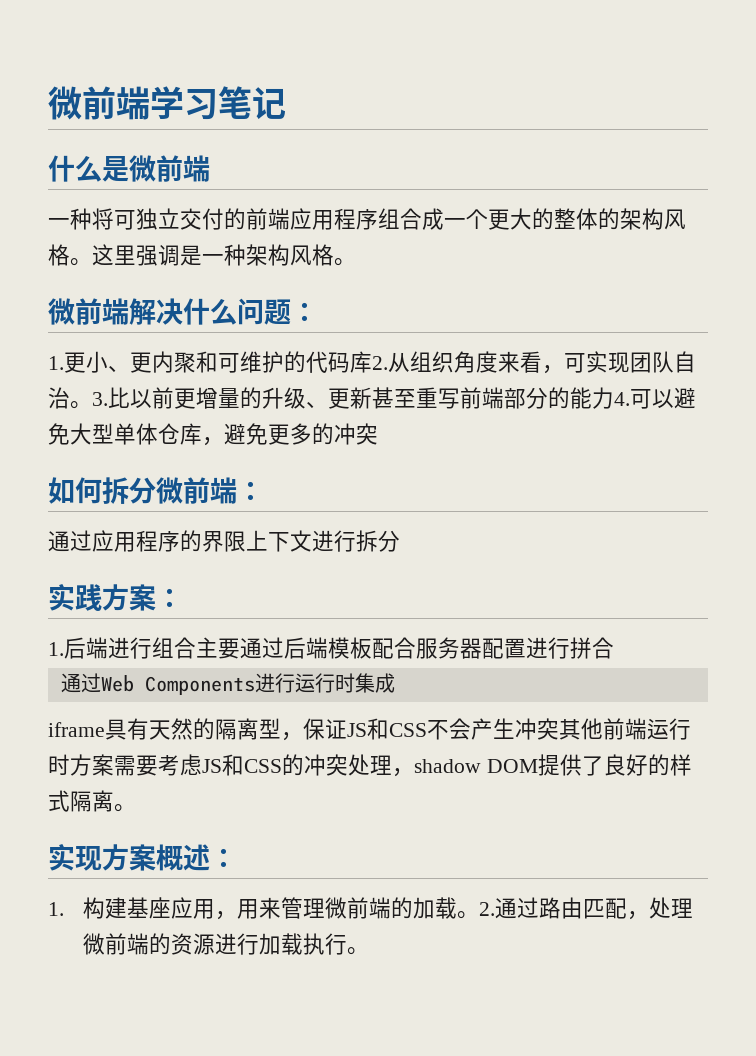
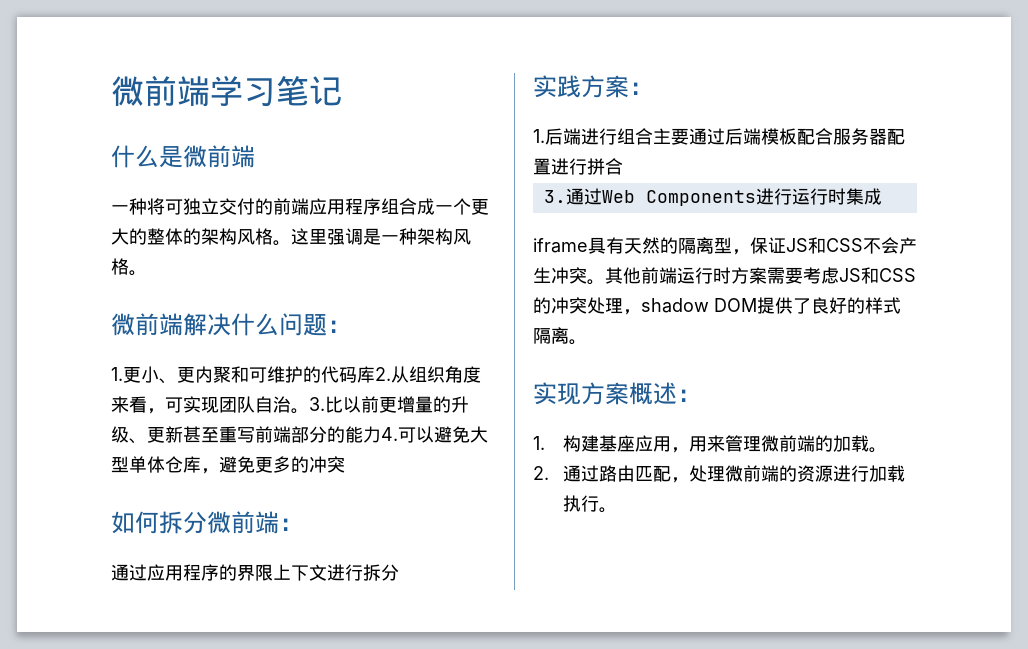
- 通过Web Components进行运行时集成
+ 3.通过Web Components进行运行时集成
- iframe具有天然的隔离型，保证JS和CSS不会产生冲突其他前端运行时方案需要考虑JS和CSS的冲突处理，shadow DOM提供了良好的样式隔离。
+ iframe具有天然的隔离型，保证JS和CSS不会产生冲突。其他前端运行时方案需要考虑JS和CSS的冲突处理，shadow DOM提供了良好的样式隔离。
- 1.构建基座应用，用来管理微前端的加载。2.通过路由匹配，处理微前端的资源进行加载执行。
+ 1.构建基座应用，用来管理微前端的加载。
+ 2.通过路由匹配，处理微前端的资源进行加载执行。

